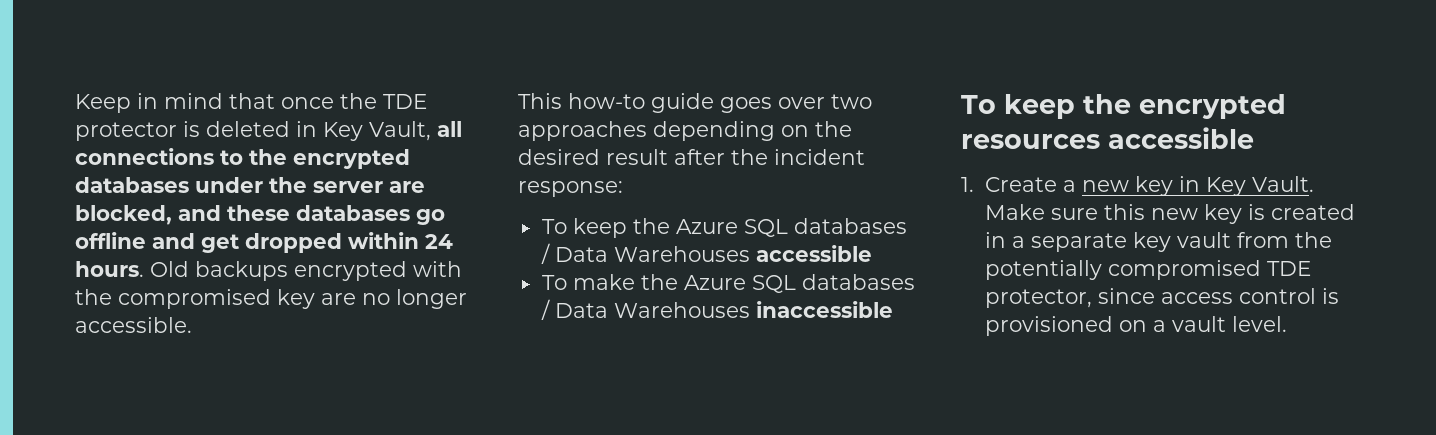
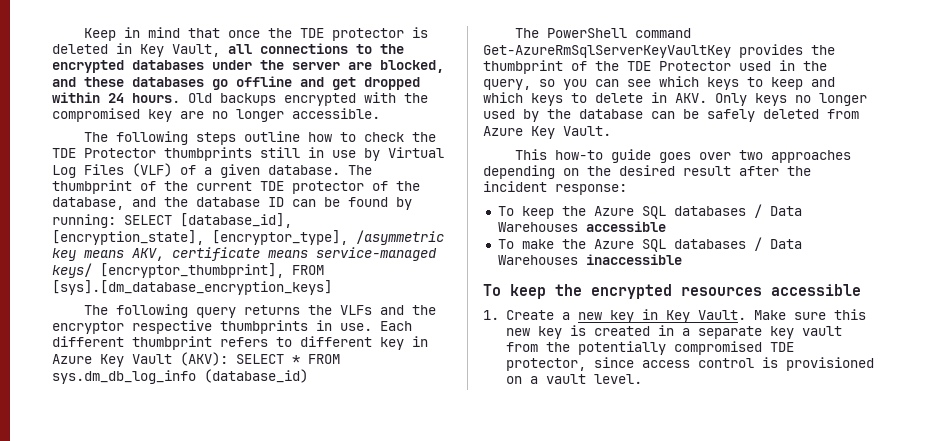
+ The following steps outline how to check the TDE Protector thumbprints still in use by Virtual Log Files (VLF) of a given database. The thumbprint of the current TDE protector of the database, and the database ID can be found by running: SELECT [database_id], [encryption_state], [encryptor_type], /asymmetric key means AKV, certificate means service-managed keys/ [encryptor_thumbprint], FROM [sys].[dm_database_encryption_keys]
+ The following query returns the VLFs and the encryptor respective thumbprints in use. Each different thumbprint refers to different key in Azure Key Vault (AKV): SELECT * FROM sys.dm_db_log_info (database_id)
+ The PowerShell command Get-AzureRmSqlServerKeyVaultKey provides the thumbprint of the TDE Protector used in the query, so you can see which keys to keep and which keys to delete in AKV. Only keys no longer used by the database can be safely deleted from Azure Key Vault.

